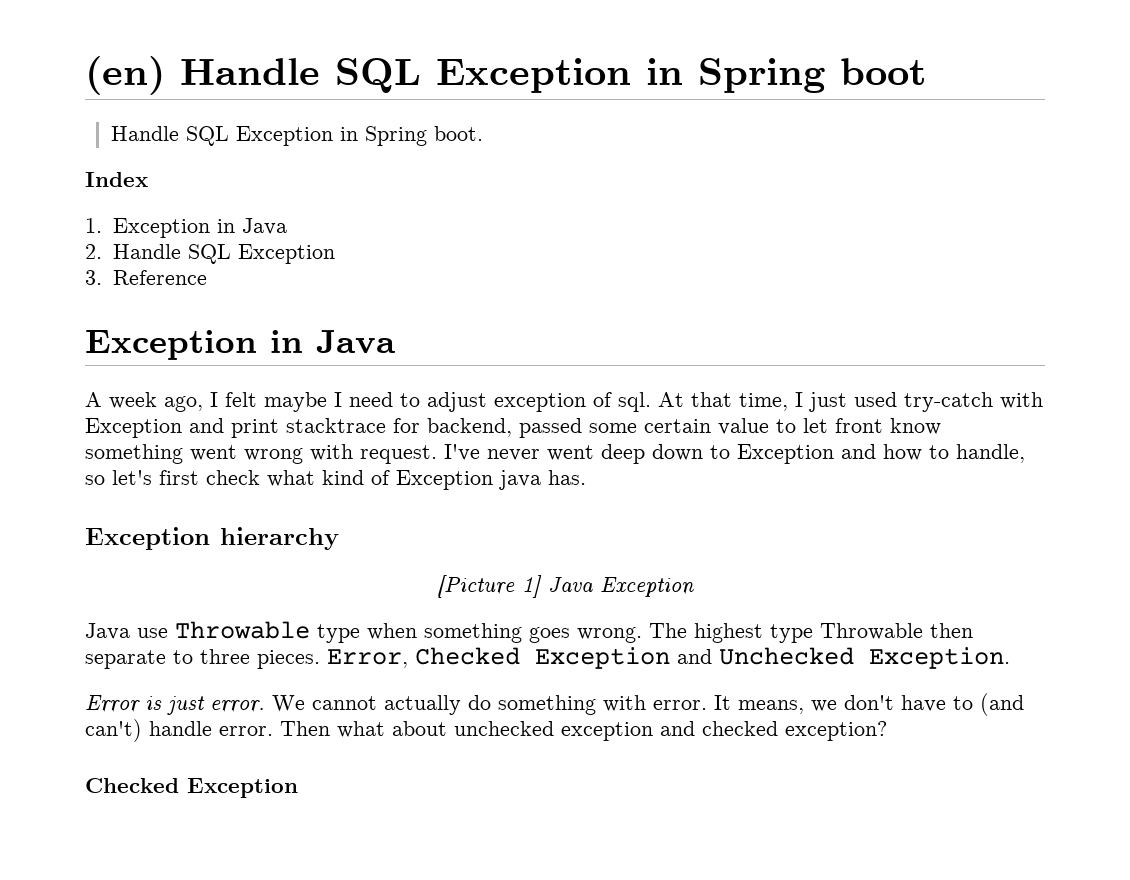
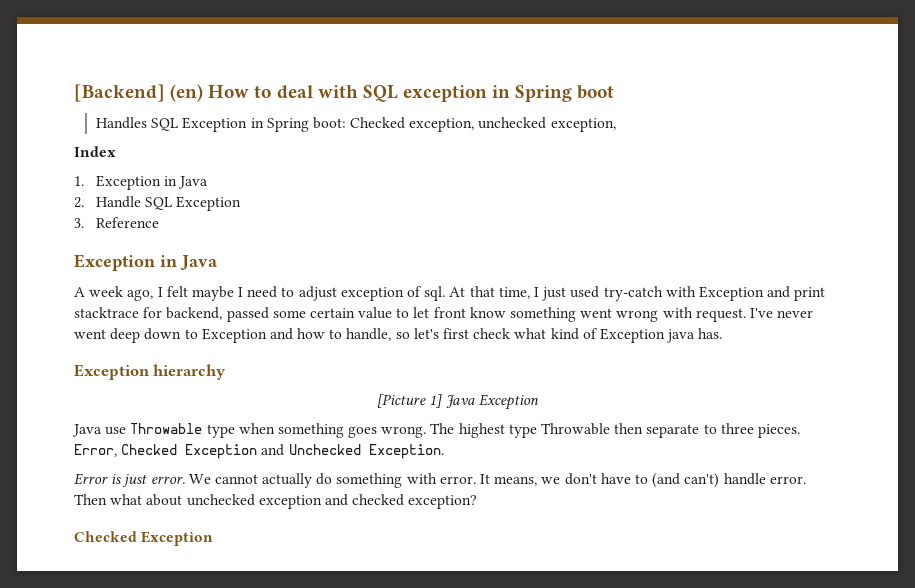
- (en) Handle SQL Exception in Spring boot
- Handle SQL Exception in Spring boot.
+ [Backend] (en) How to deal with SQL exception in Spring boot
+ Handles SQL Exception in Spring boot: Checked exception, unchecked exception,

